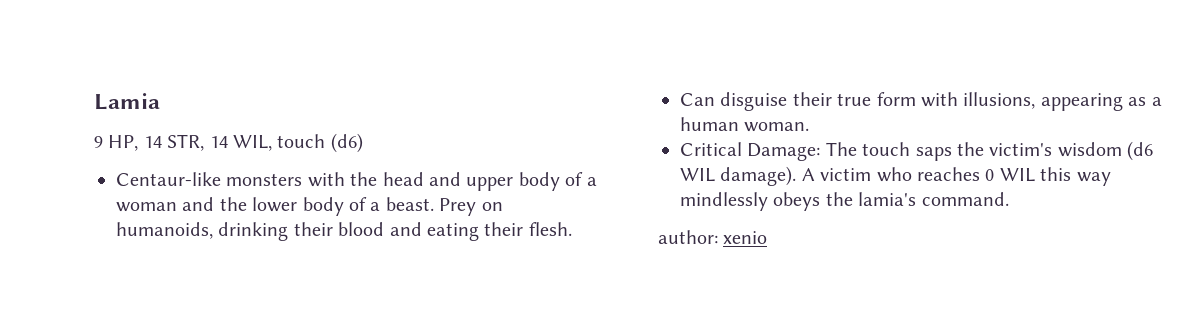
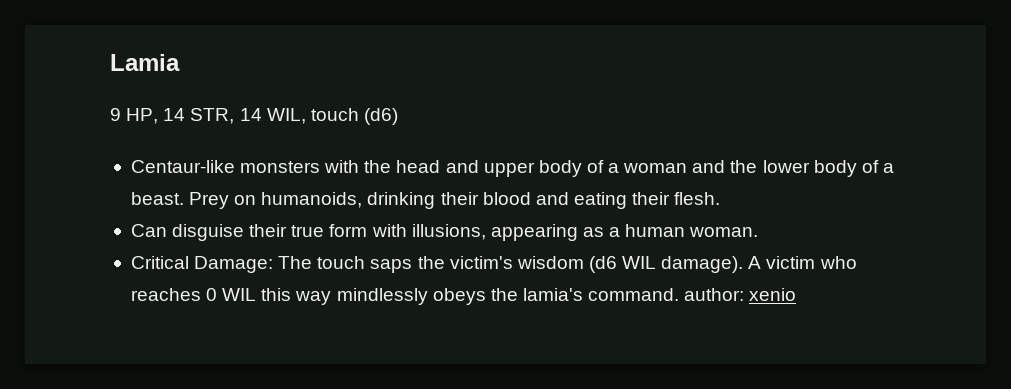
- A victim who reaches 0 WIL this way mindlessly obeys the lamia's command.
- author: xenio
+ A victim who reaches 0 WIL this way mindlessly obeys the lamia's command. author: xenio

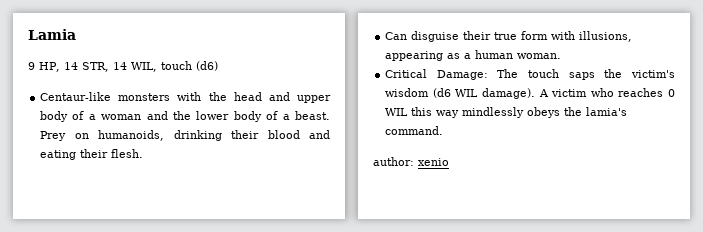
- A victim who reaches 0 WIL this way mindlessly obeys the lamia's command. author: xenio
+ A victim who reaches 0 WIL this way mindlessly obeys the lamia's command.
+ author: xenio

